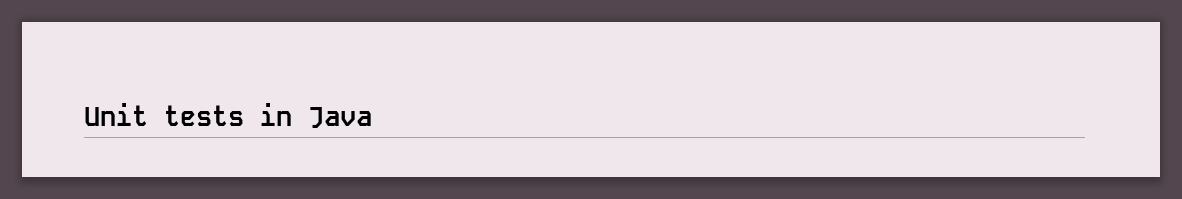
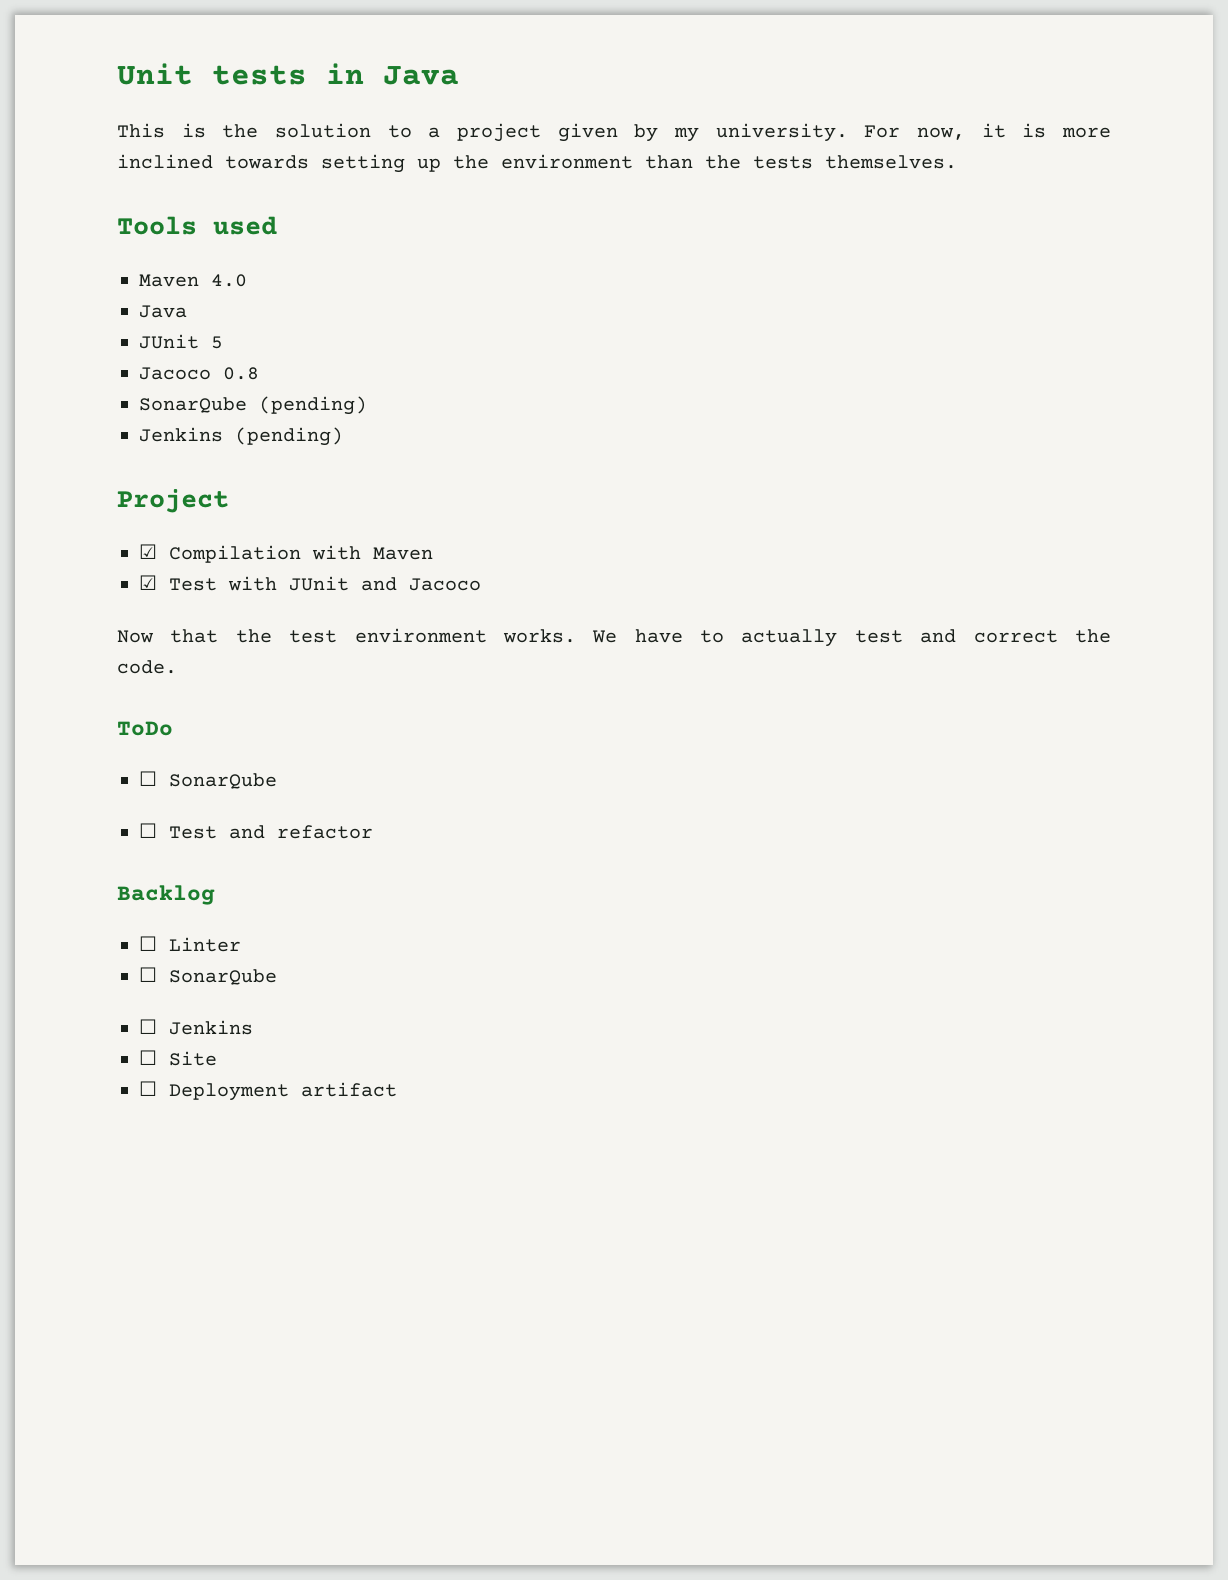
+ This is the solution to a project given by my university. For now, it is more inclined towards setting up the environment than the tests themselves.
+ Tools used
+ Maven 4.0
+ Java
+ JUnit 5
+ Jacoco 0.8
+ SonarQube (pending)
+ Jenkins (pending)
+ Project
+ ☑ Compilation with Maven
+ ☑ Test with JUnit and Jacoco
+ Now that the test environment works. We have to actually test and correct the code.
+ ToDo
+ ☐ SonarQube
+ ☐ Test and refactor
+ Backlog
+ ☐ Linter
+ ☐ SonarQube
+ ☐ Jenkins
+ ☐ Site
+ ☐ Deployment artifact

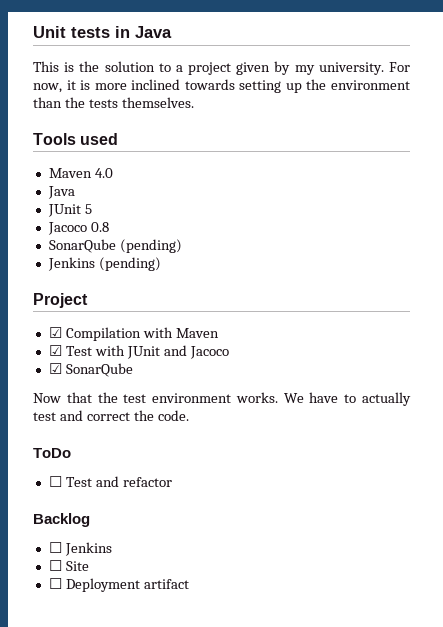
+ ☑ SonarQube
  ToDo
- ☐ SonarQube
- ☐ Linter
- ☐ SonarQube

